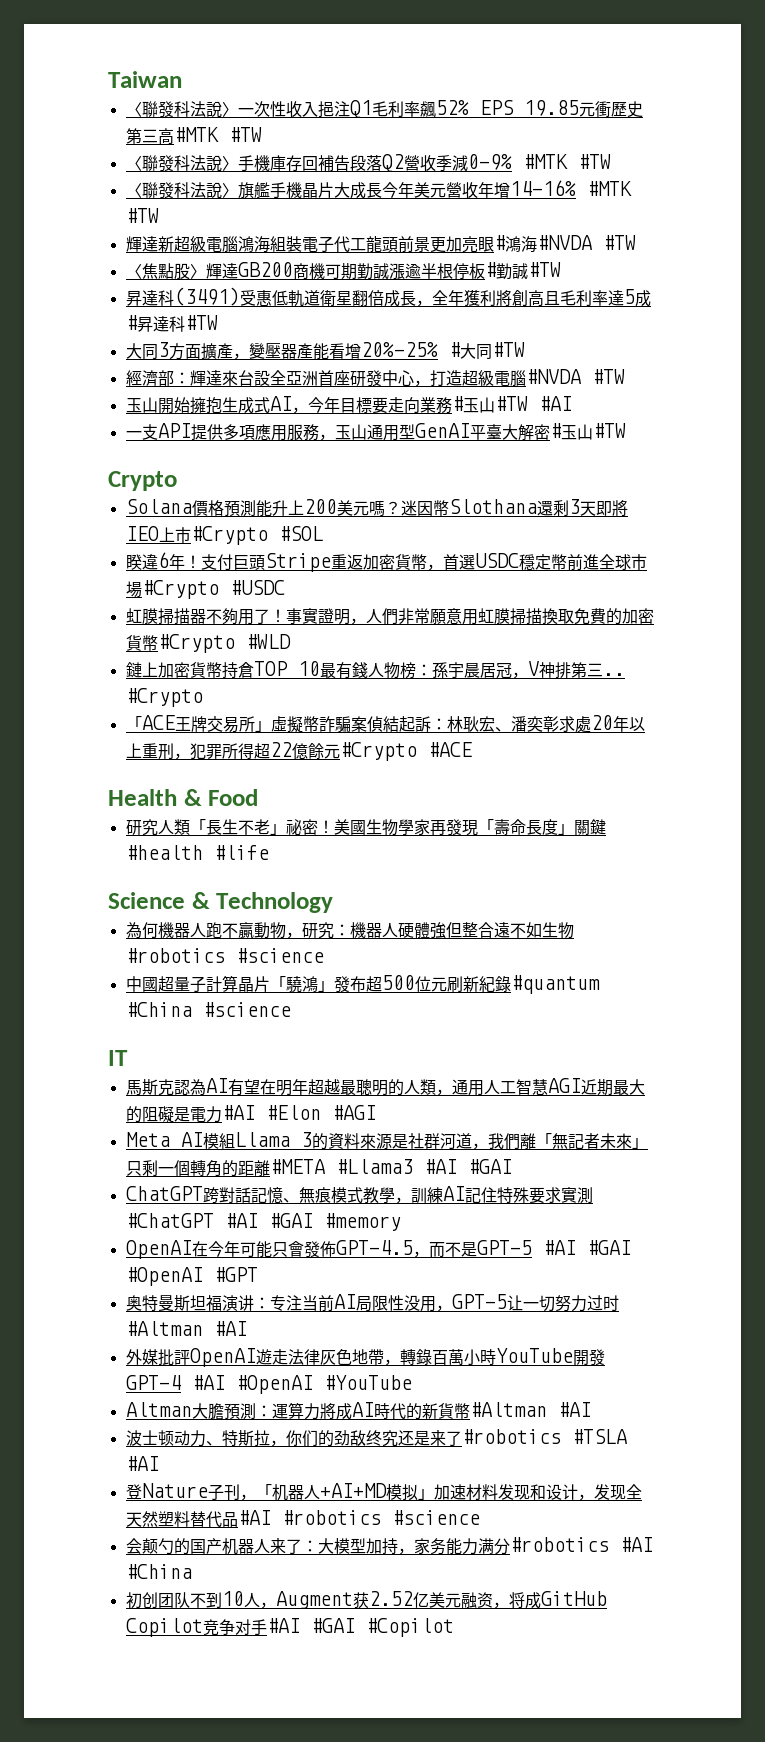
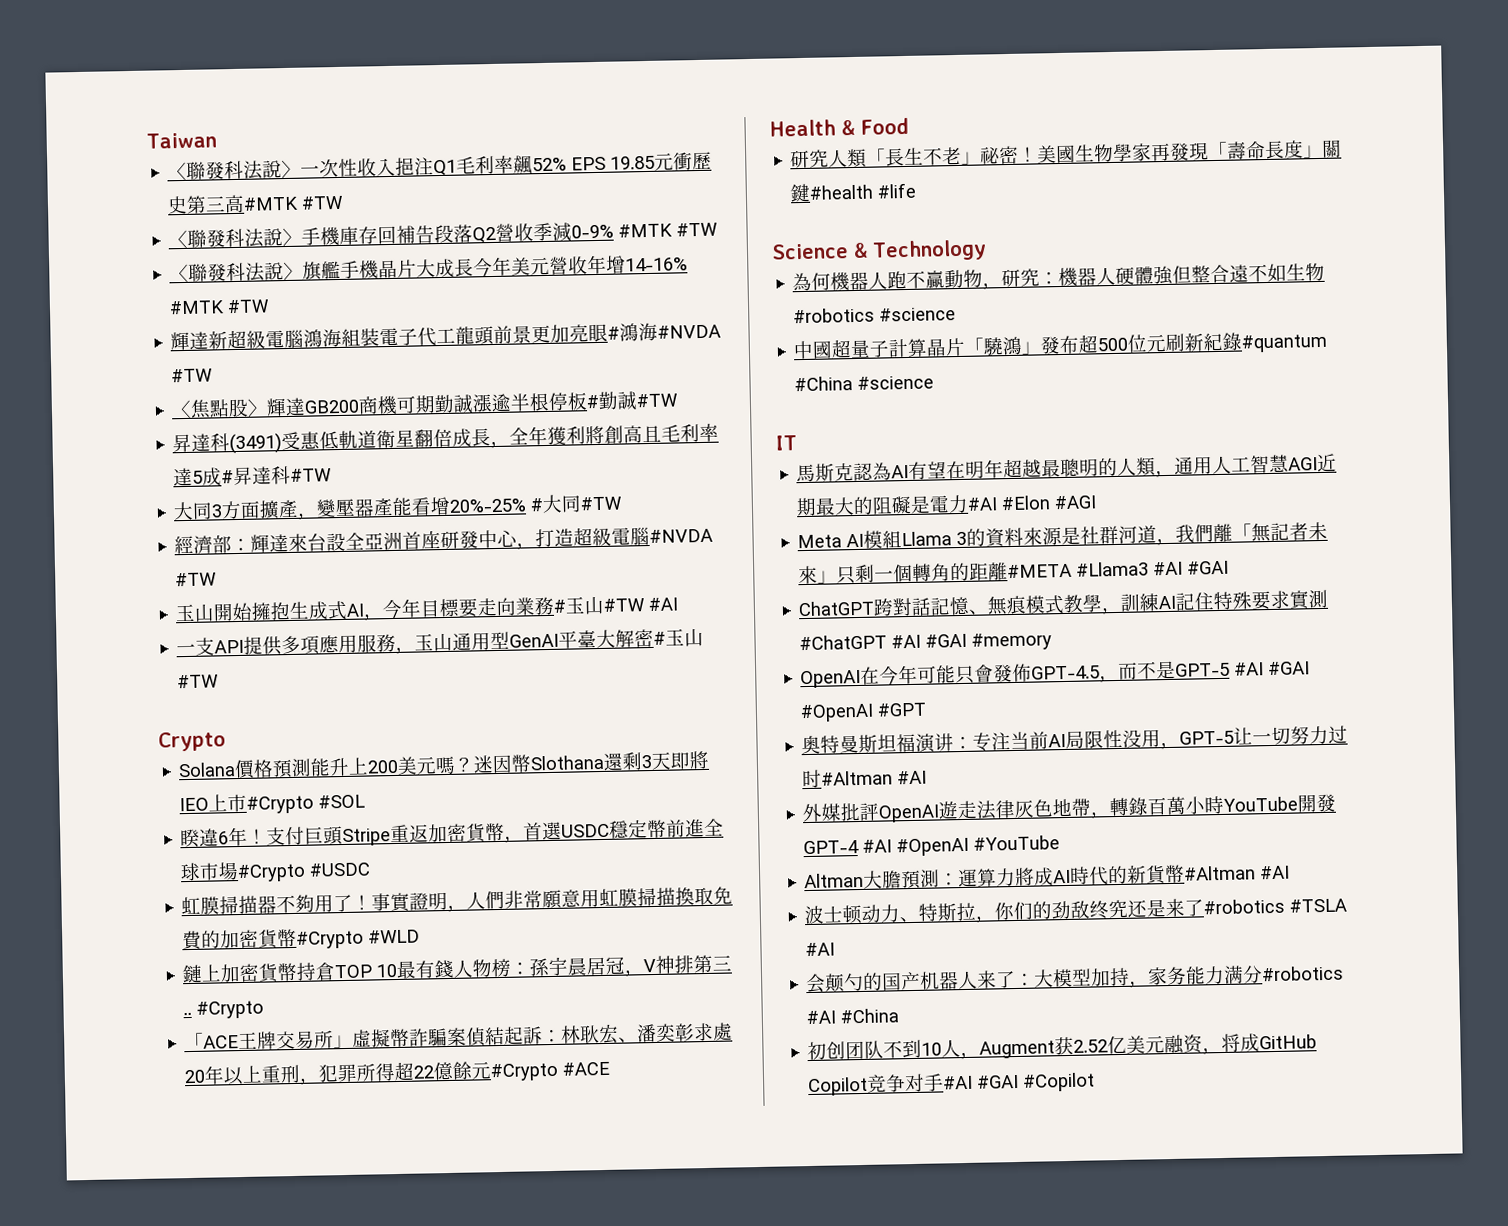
- 登Nature子刊，「机器人+AI+MD模拟」加速材料发现和设计，发现全天然塑料替代品#AI #robotics #science

